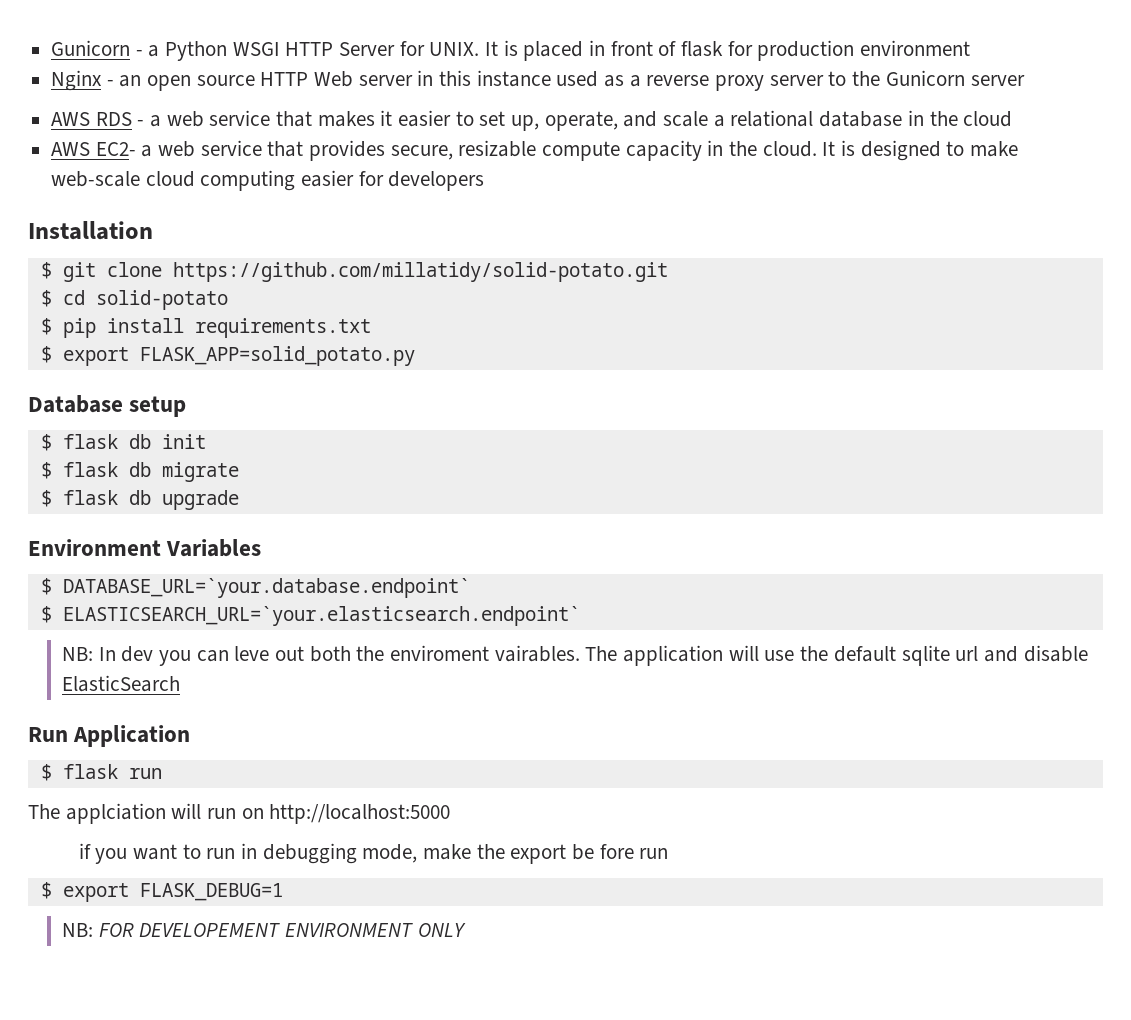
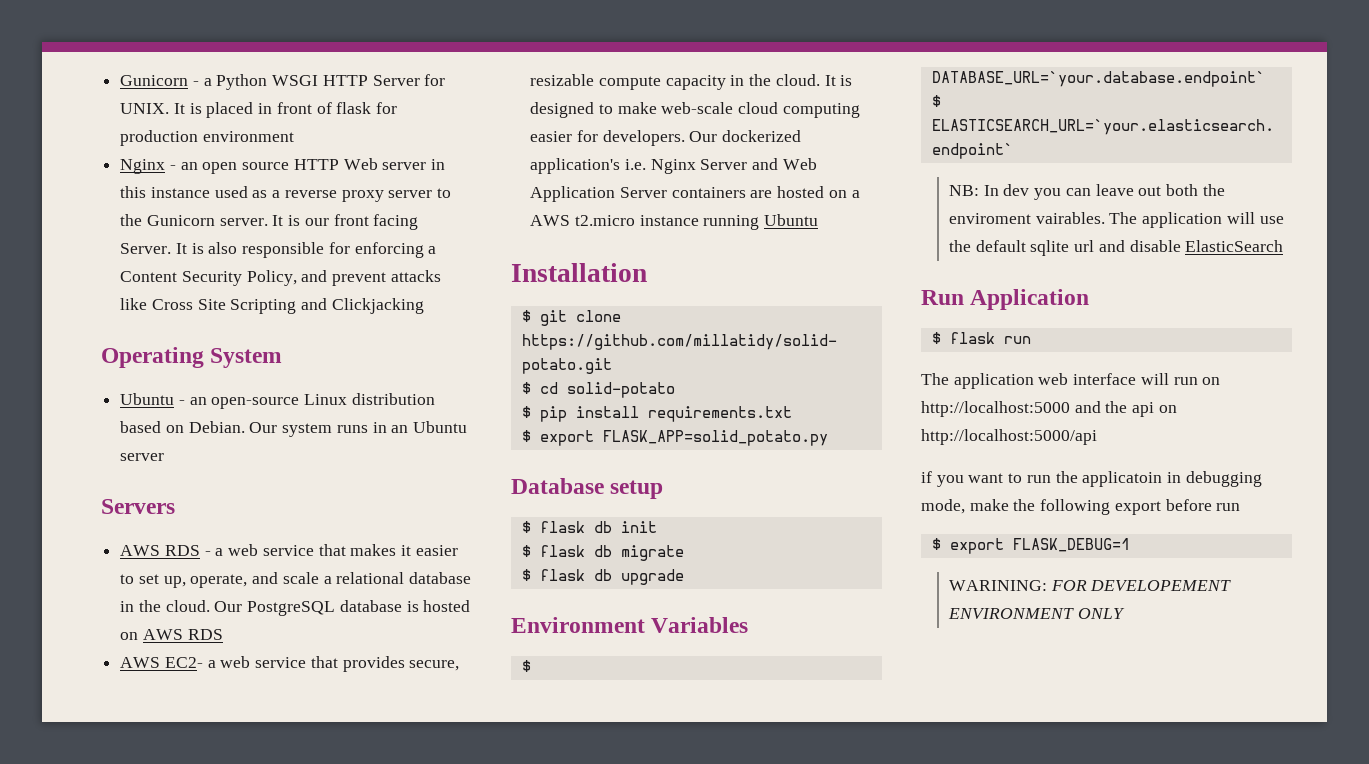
- Nginx - an open source HTTP Web server in this instance used as a reverse proxy server to the Gunicorn server
+ Nginx - an open source HTTP Web server in this instance used as a reverse proxy server to the Gunicorn server. It is our front facing Server. It is also responsible for enforcing a Content Security Policy, and prevent attacks like Cross Site Scripting and Clickjacking
+ Operating System
+ Ubuntu - an open-source Linux distribution based on Debian. Our system runs in an Ubuntu server
+ Servers
- AWS RDS - a web service that makes it easier to set up, operate, and scale a relational database in the cloud
+ AWS RDS - a web service that makes it easier to set up, operate, and scale a relational database in the cloud. Our PostgreSQL database is hosted on AWS RDS
- It is designed to make web-scale cloud computing easier for developers
+ It is designed to make web-scale cloud computing easier for developers. Our dockerized application's i.e. Nginx Server and Web Application Server containers are hosted on a AWS t2.micro instance running Ubuntu
- NB: In dev you can leve out both the enviroment vairables.
+ NB: In dev you can leave out both the enviroment vairables.
- The applciation will run on http://localhost:5000
+ The application web interface will run on http://localhost:5000 and the api on http://localhost:5000/api
- if you want to run in debugging mode, make the export be fore run
+ if you want to run the applicatoin in debugging mode, make the following export before run
- NB: FOR DEVELOPEMENT ENVIRONMENT ONLY
+ WARINING: FOR DEVELOPEMENT ENVIRONMENT ONLY

